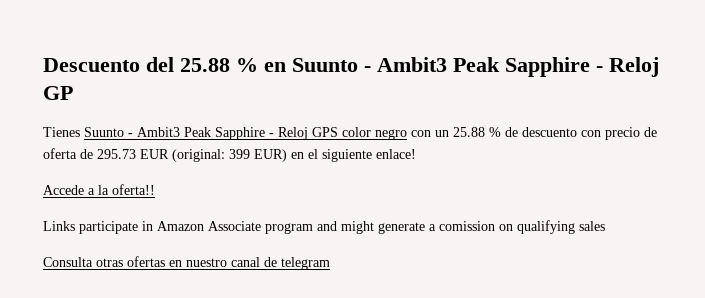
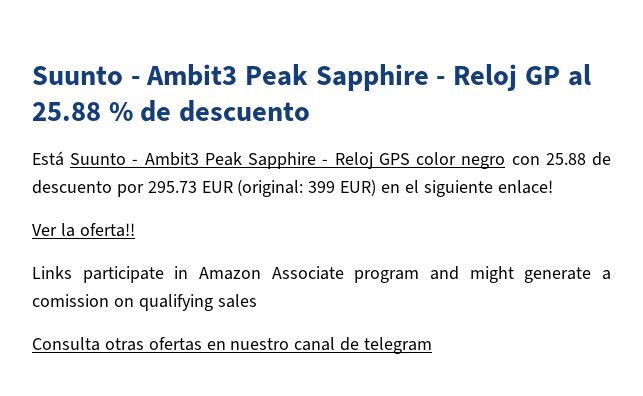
- Descuento del 25.88 % en Suunto - Ambit3 Peak Sapphire - Reloj GP
- Tienes Suunto - Ambit3 Peak Sapphire - Reloj GPS color negro con un 25.88 % de descuento con precio de oferta de 295.73 EUR (original: 399 EUR) en el siguiente enlace!
+ Suunto - Ambit3 Peak Sapphire - Reloj GP al 25.88 % de descuento
+ Está Suunto - Ambit3 Peak Sapphire - Reloj GPS color negro con 25.88 de descuento por 295.73 EUR (original: 399 EUR) en el siguiente enlace!
- Accede a la oferta!!
+ Ver la oferta!!

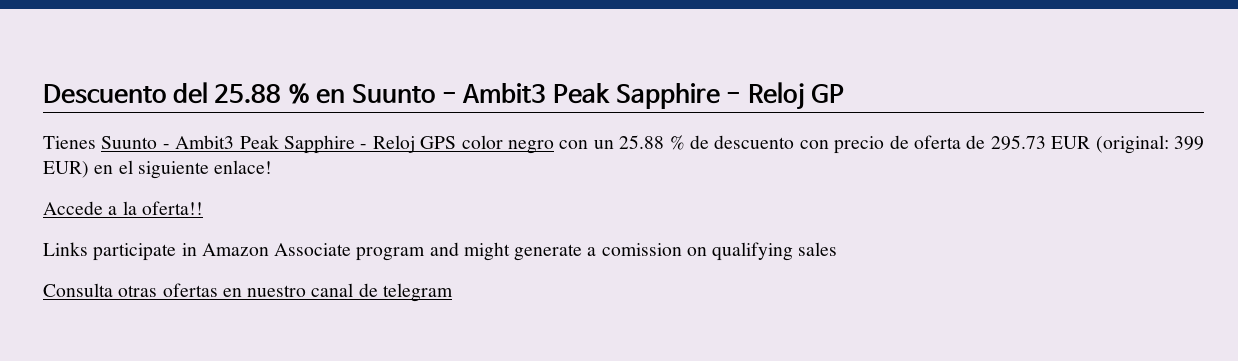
- Suunto - Ambit3 Peak Sapphire - Reloj GP al 25.88 % de descuento
- Está Suunto - Ambit3 Peak Sapphire - Reloj GPS color negro con 25.88 de descuento por 295.73 EUR (original: 399 EUR) en el siguiente enlace!
+ Descuento del 25.88 % en Suunto - Ambit3 Peak Sapphire - Reloj GP
+ Tienes Suunto - Ambit3 Peak Sapphire - Reloj GPS color negro con un 25.88 % de descuento con precio de oferta de 295.73 EUR (original: 399 EUR) en el siguiente enlace!
- Ver la oferta!!
+ Accede a la oferta!!

